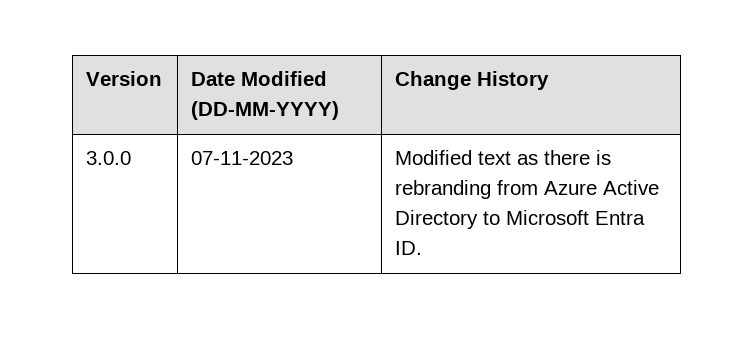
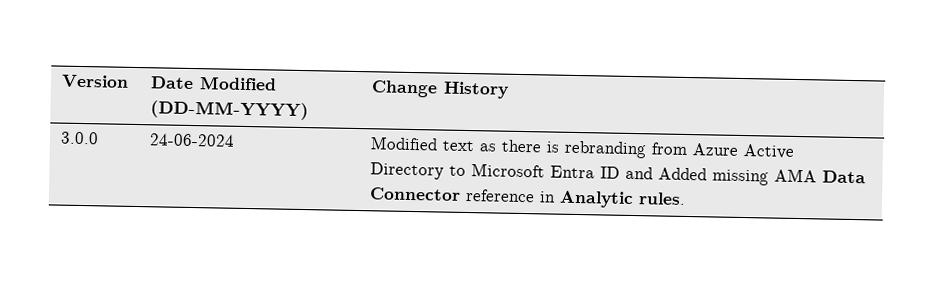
- 3.0.0 | 07-11-2023 | Modified text as there is rebranding from Azure Active Directory to Microsoft Entra ID.
+ 3.0.0 | 24-06-2024 | Modified text as there is rebranding from Azure Active Directory to Microsoft Entra ID and Added missing AMA Data Connector reference in Analytic rules.

